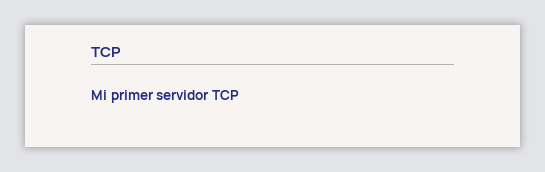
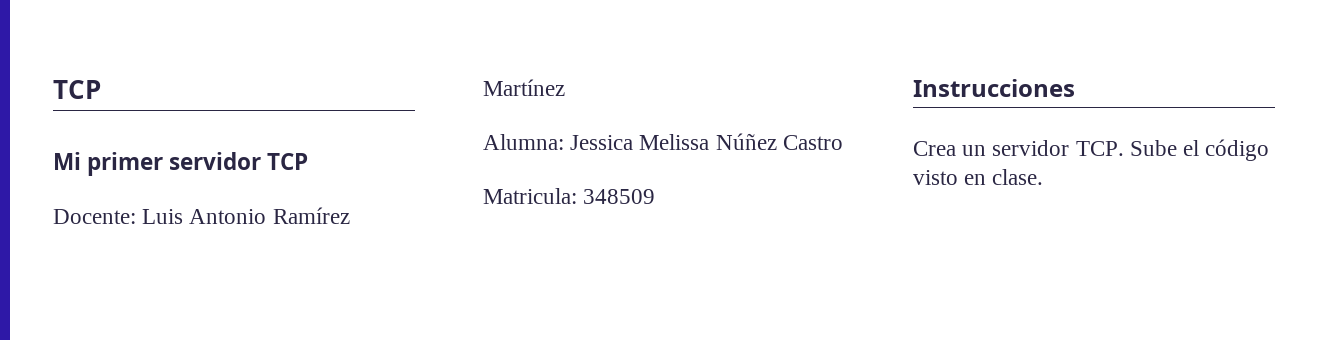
+ Docente: Luis Antonio Ramírez Martínez
+ Alumna: Jessica Melissa Núñez Castro
+ Matricula: 348509
+ Instrucciones
+ Crea un servidor TCP. Sube el código visto en clase.

